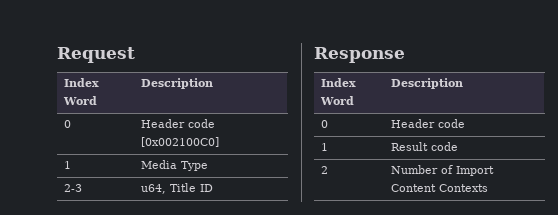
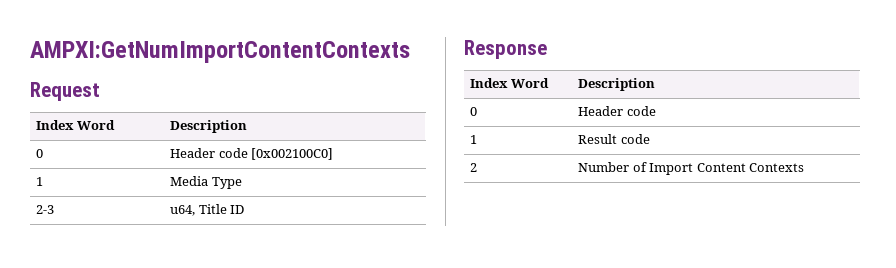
+ AMPXI:GetNumImportContentContexts

